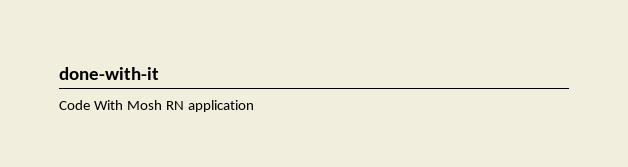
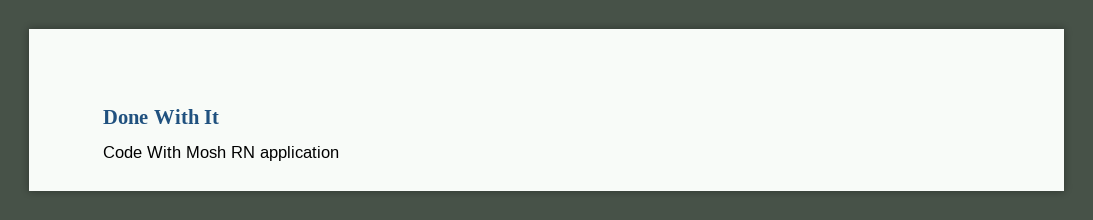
- done-with-it
+ Done With It

